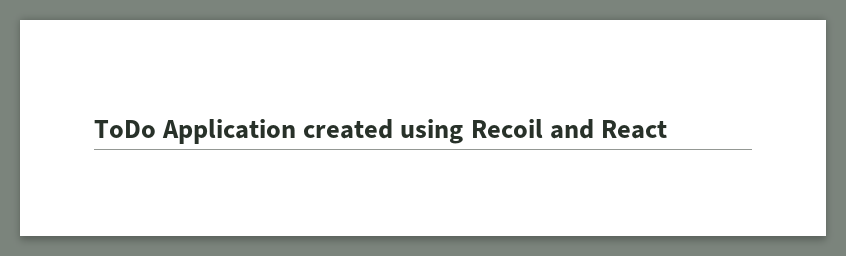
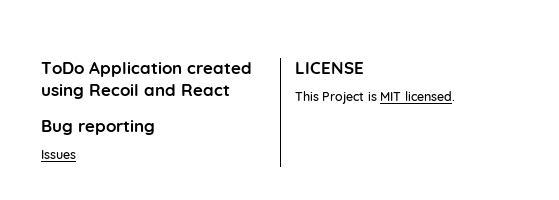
+ Bug reporting
+ Issues
+ LICENSE
+ This Project is MIT licensed.

